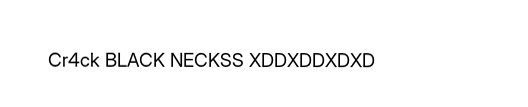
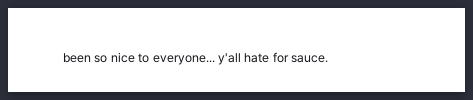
- Cr4ck BLACK NECKSS XDDXDDXDXD
+ been so nice to everyone... y'all hate for sauce.

